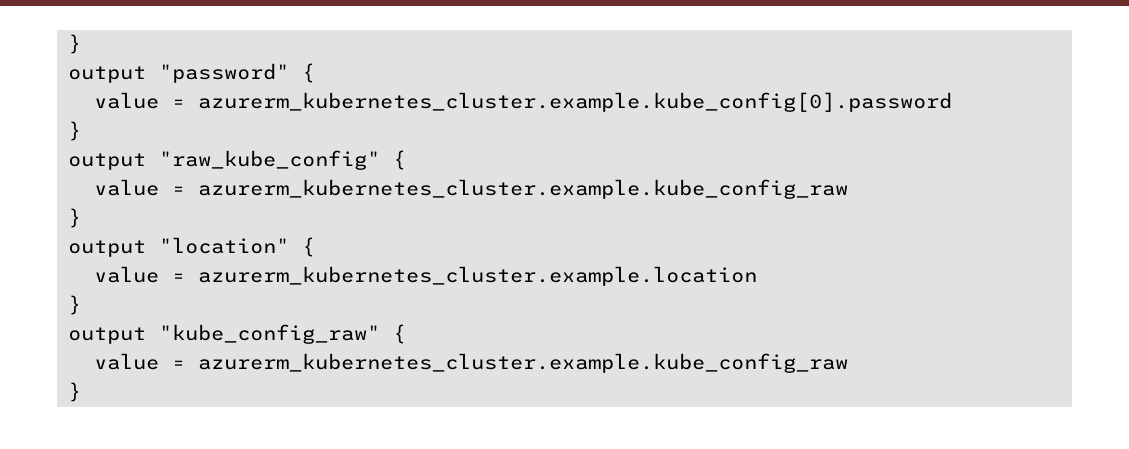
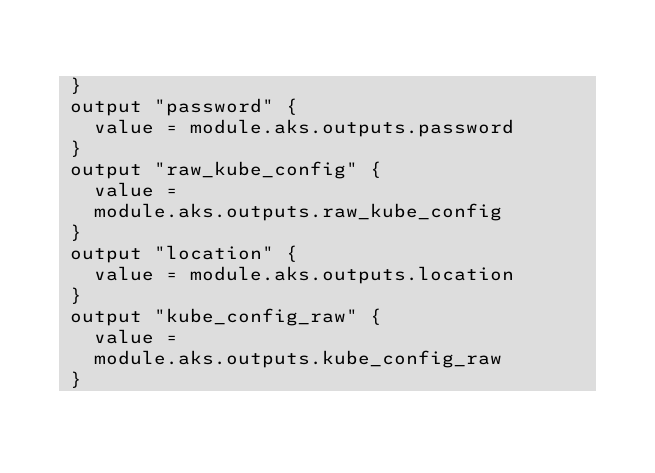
- value = azurerm_kubernetes_cluster.example.kube_config[0].password
+ value = module.aks.outputs.password
  output "raw_kube_config" {
- value = azurerm_kubernetes_cluster.example.kube_config_raw
+ value = module.aks.outputs.raw_kube_config
- value = azurerm_kubernetes_cluster.example.location
+ value = module.aks.outputs.location
  output "kube_config_raw" {
- value = azurerm_kubernetes_cluster.example.kube_config_raw
+ value = module.aks.outputs.kube_config_raw

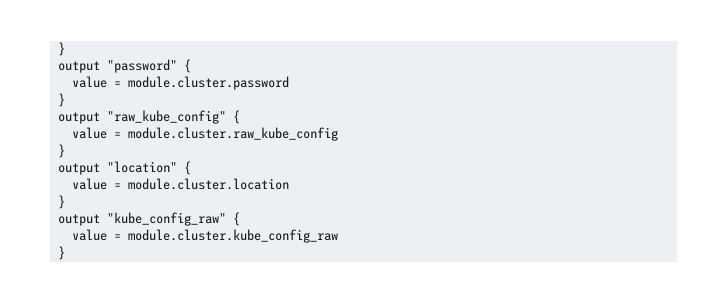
- value = module.aks.outputs.password
+ value = module.cluster.password
- value = module.aks.outputs.raw_kube_config
+ value = module.cluster.raw_kube_config
- value = module.aks.outputs.location
+ value = module.cluster.location
- value = module.aks.outputs.kube_config_raw
+ value = module.cluster.kube_config_raw

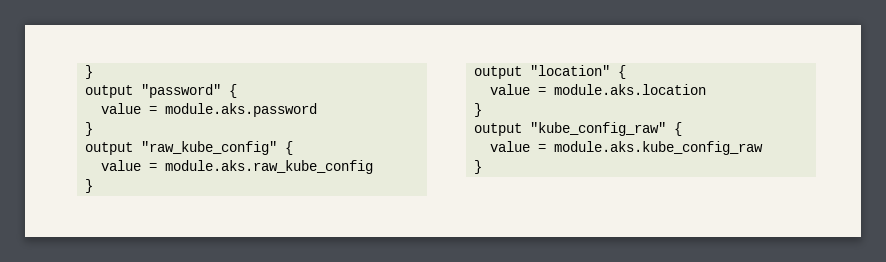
- value = module.cluster.password
+ value = module.aks.password
- value = module.cluster.raw_kube_config
+ value = module.aks.raw_kube_config
- value = module.cluster.location
+ value = module.aks.location
- value = module.cluster.kube_config_raw
+ value = module.aks.kube_config_raw

